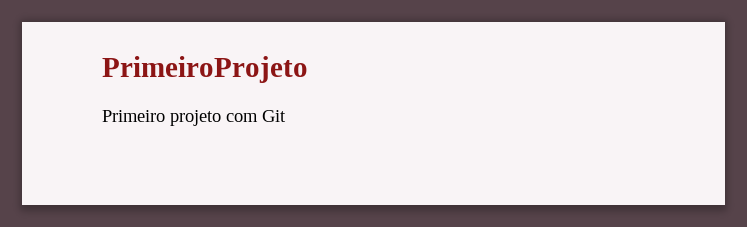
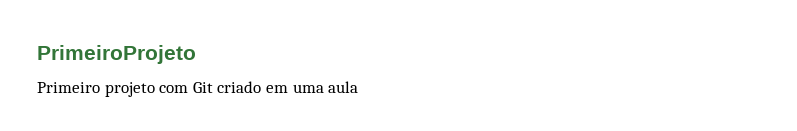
- Primeiro projeto com Git
+ Primeiro projeto com Git criado em uma aula

